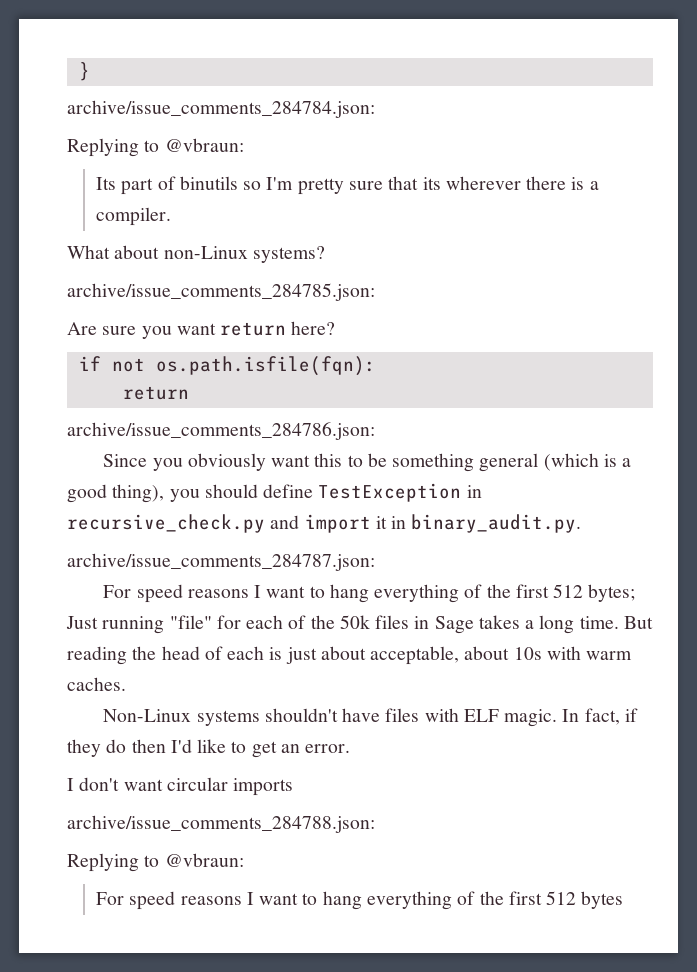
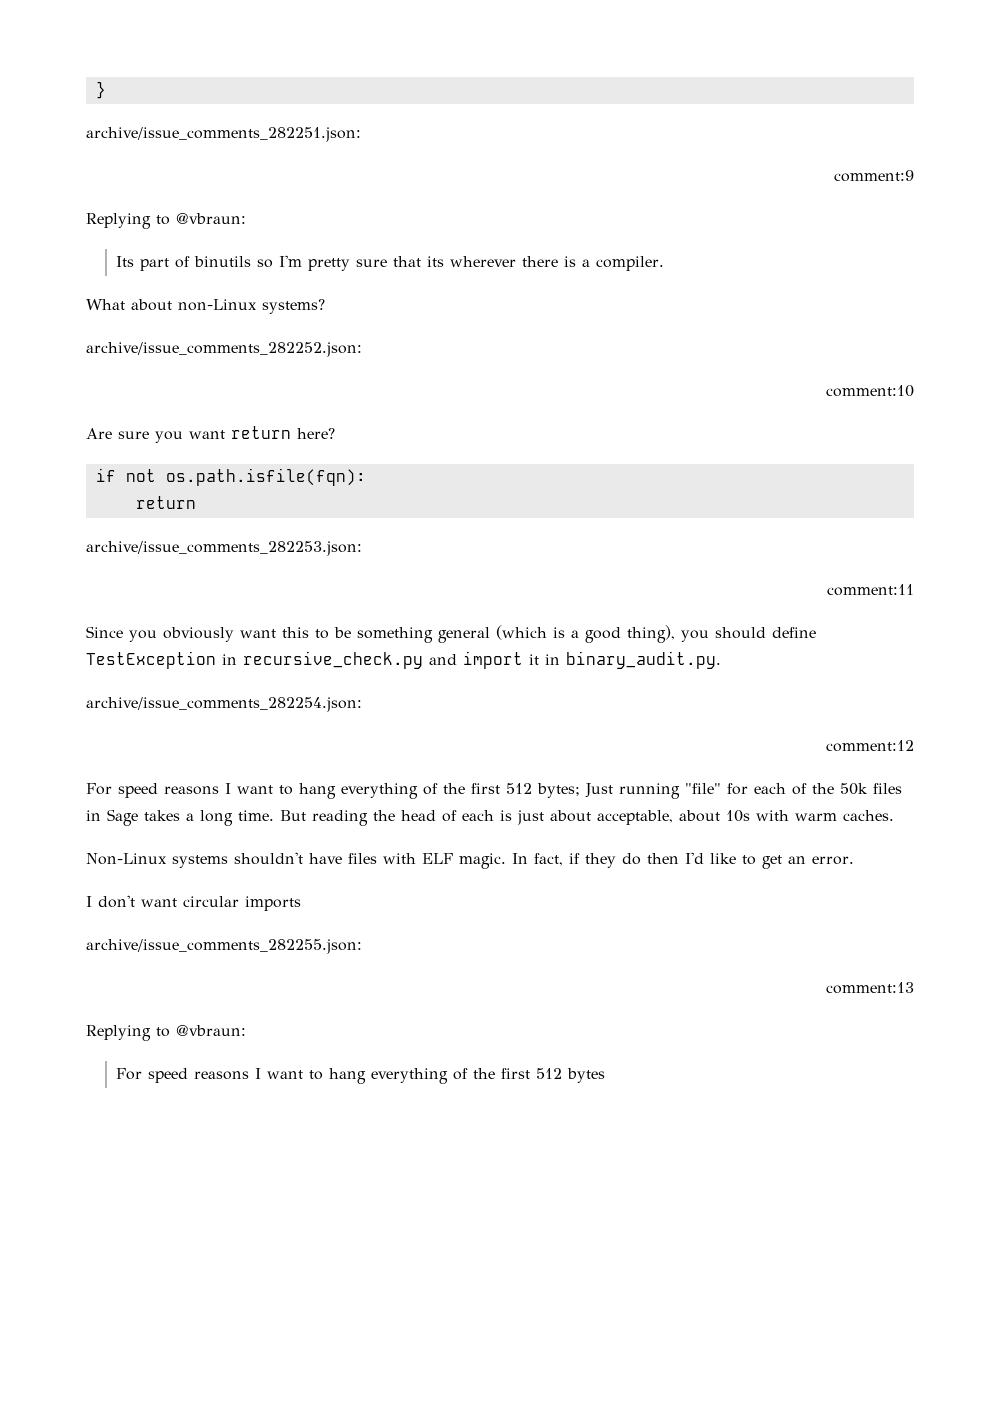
- archive/issue_comments_284784.json:
+ archive/issue_comments_282251.json:
+ comment:9
- archive/issue_comments_284785.json:
+ archive/issue_comments_282252.json:
+ comment:10
- archive/issue_comments_284786.json:
+ archive/issue_comments_282253.json:
+ comment:11
- archive/issue_comments_284787.json:
+ archive/issue_comments_282254.json:
+ comment:12
- archive/issue_comments_284788.json:
+ archive/issue_comments_282255.json:
+ comment:13

